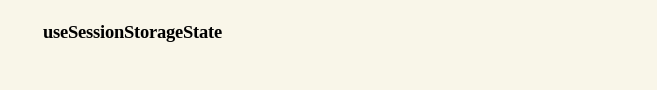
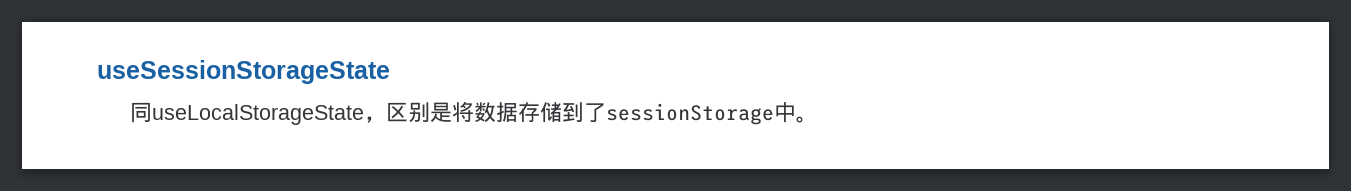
+ 同useLocalStorageState，区别是将数据存储到了sessionStorage中。

